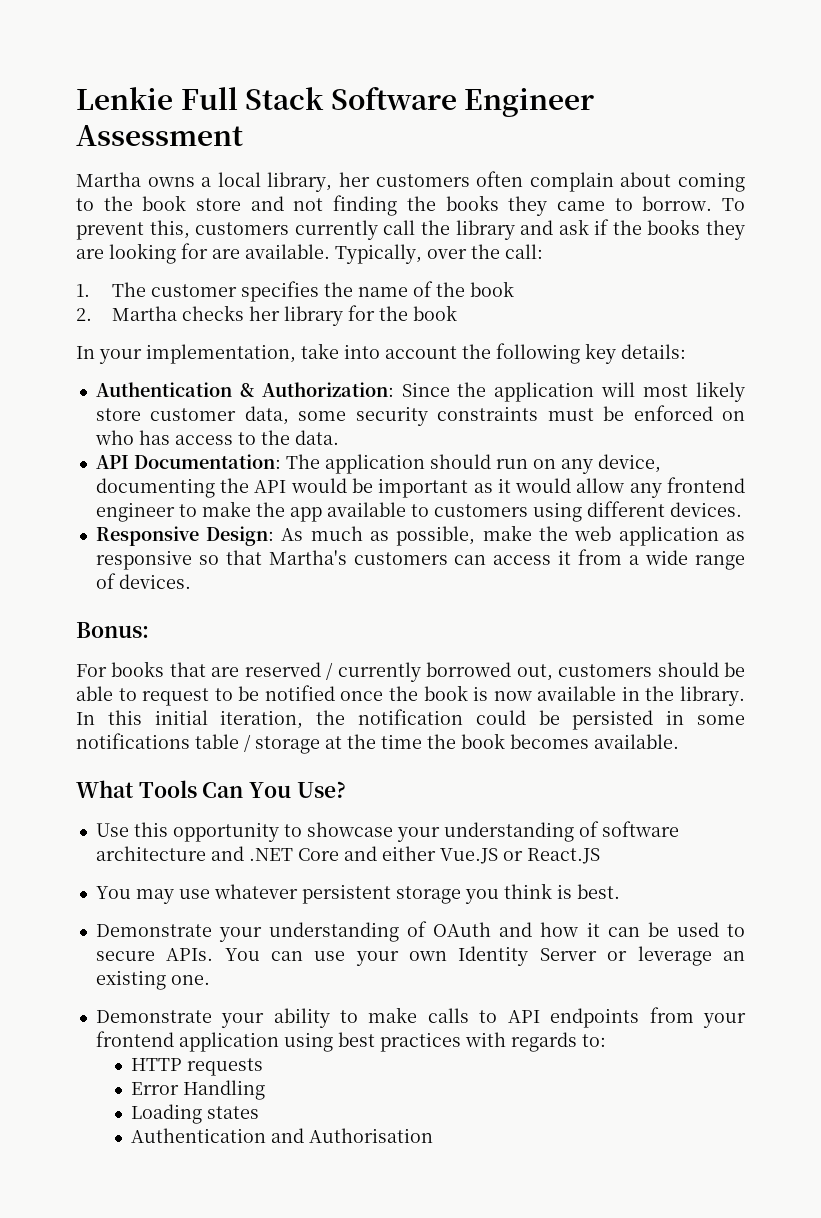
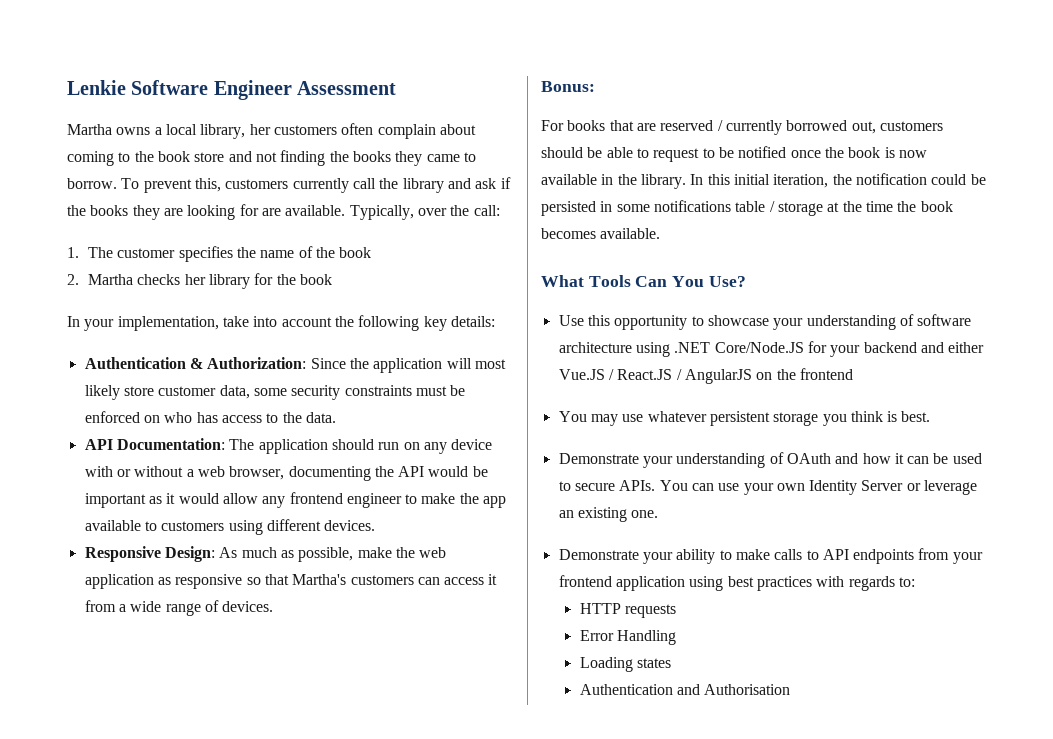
- Lenkie Full Stack Software Engineer Assessment
+ Lenkie Software Engineer Assessment
- API Documentation: The application should run on any device, documenting the API would be important as it would allow any frontend engineer to make the app available to customers using different devices.
+ API Documentation: The application should run on any device with or without a web browser, documenting the API would be important as it would allow any frontend engineer to make the app available to customers using different devices.
- Use this opportunity to showcase your understanding of software architecture and .NET Core and either Vue.JS or React.JS
+ Use this opportunity to showcase your understanding of software architecture using .NET Core/Node.JS for your backend and either Vue.JS / React.JS / AngularJS on the frontend

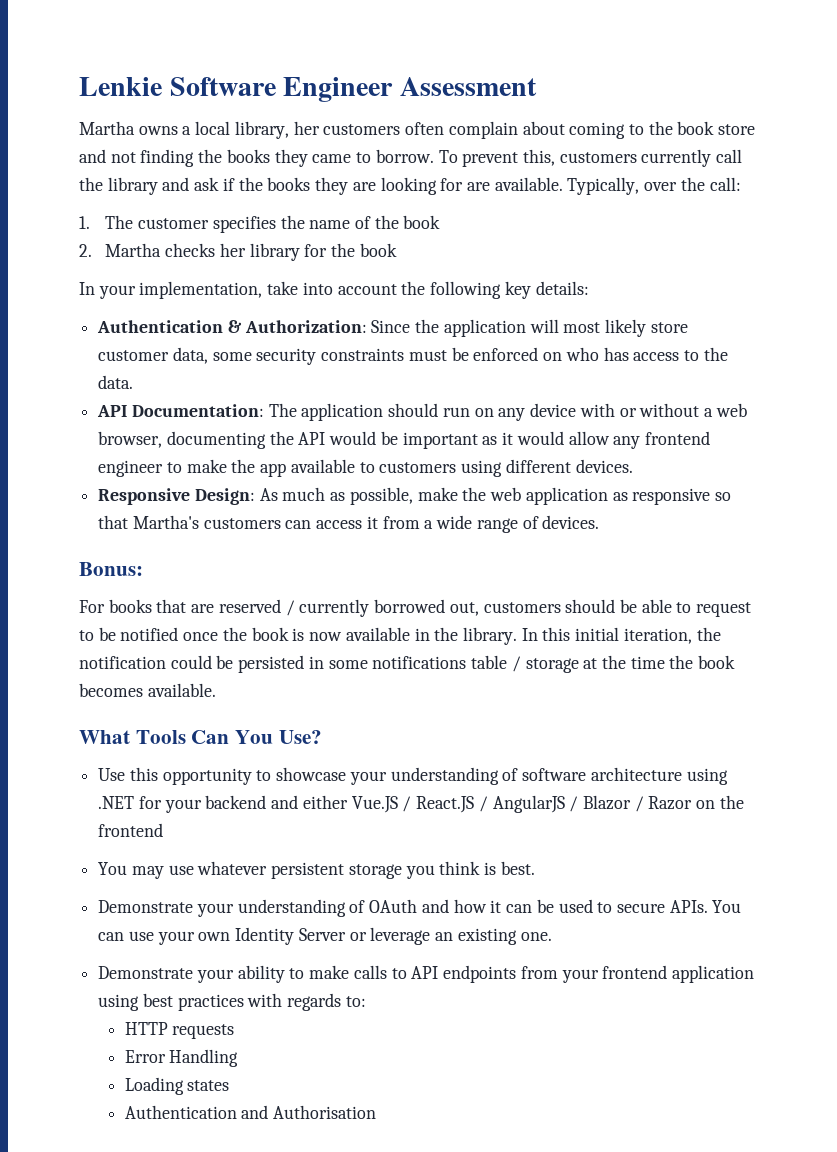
- Use this opportunity to showcase your understanding of software architecture using .NET Core/Node.JS for your backend and either Vue.JS / React.JS / AngularJS on the frontend
+ Use this opportunity to showcase your understanding of software architecture using .NET for your backend and either Vue.JS / React.JS / AngularJS / Blazor / Razor on the frontend

